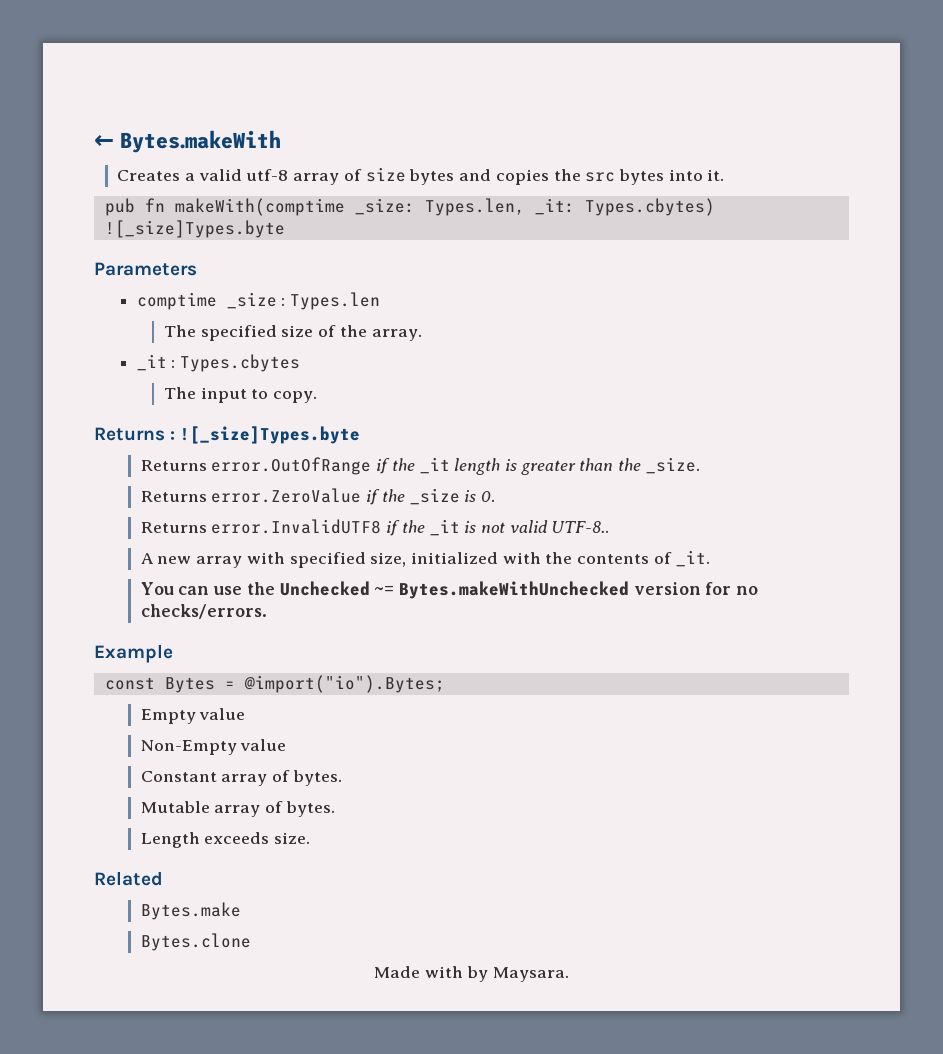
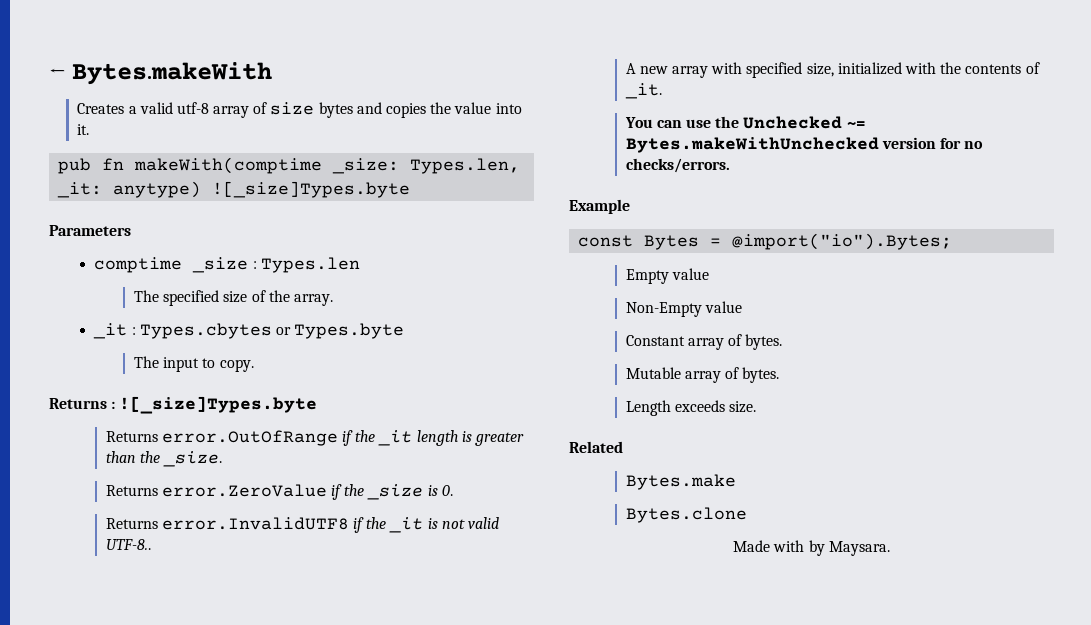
- Creates a valid utf-8 array of size bytes and copies the src bytes into it.
+ Creates a valid utf-8 array of size bytes and copies the value into it.
- pub fn makeWith(comptime _size: Types.len, _it: Types.cbytes) ![_size]Types.byte
+ pub fn makeWith(comptime _size: Types.len, _it: anytype) ![_size]Types.byte
- _it : Types.cbytes
+ _it : Types.cbytes or Types.byte

